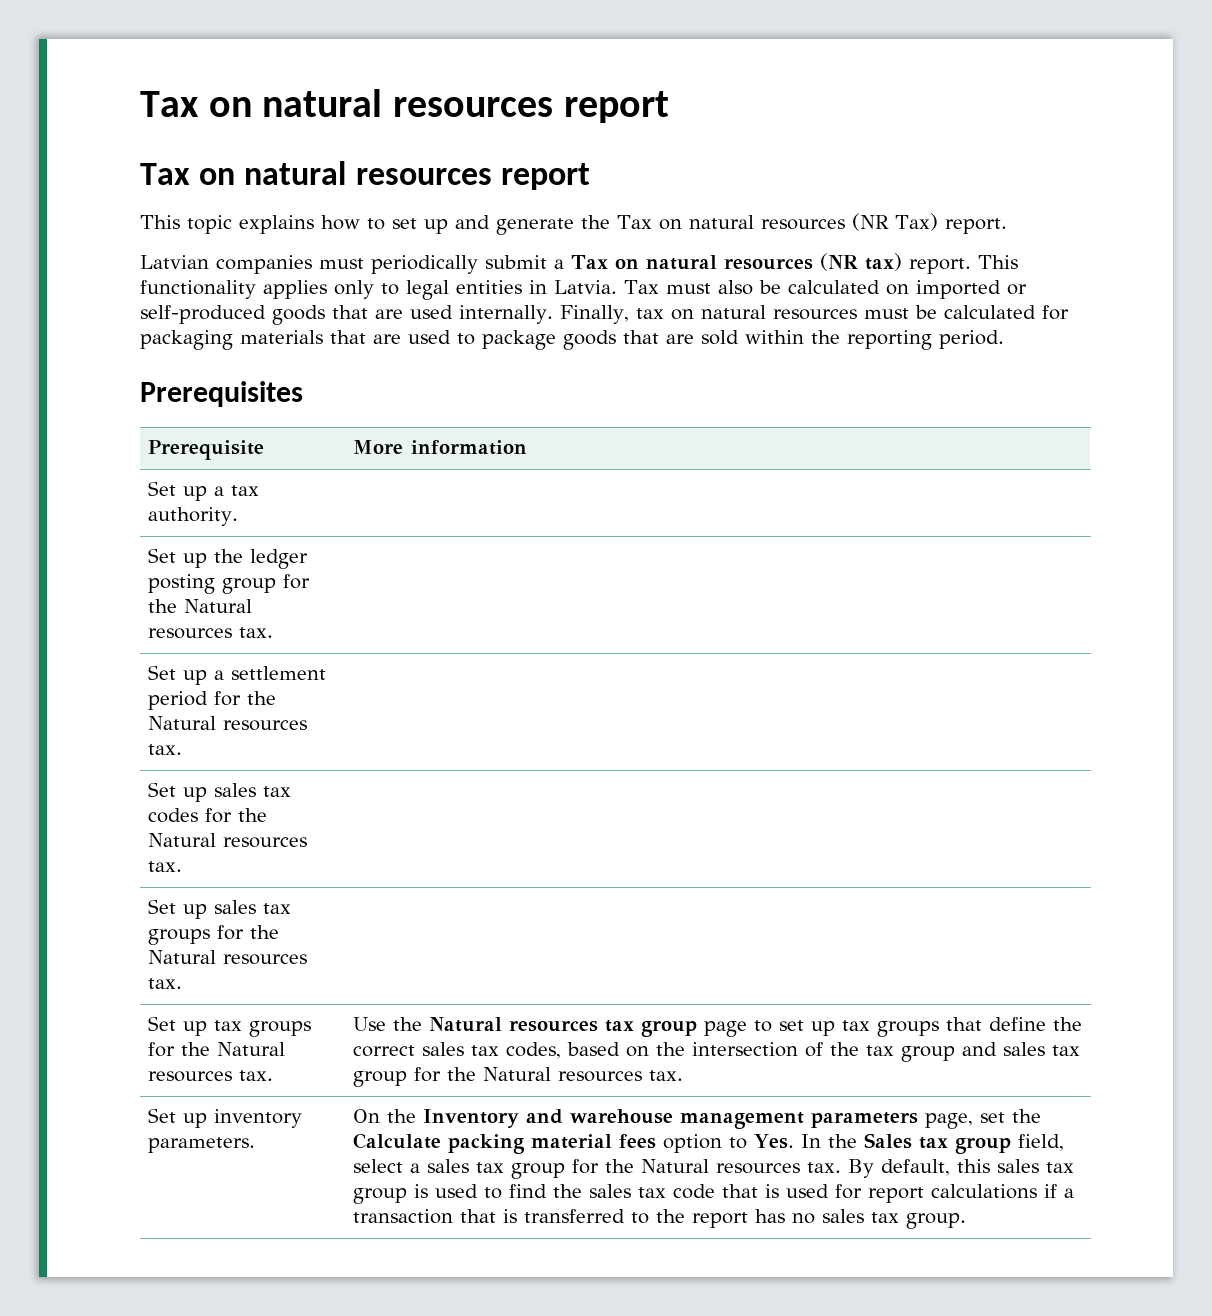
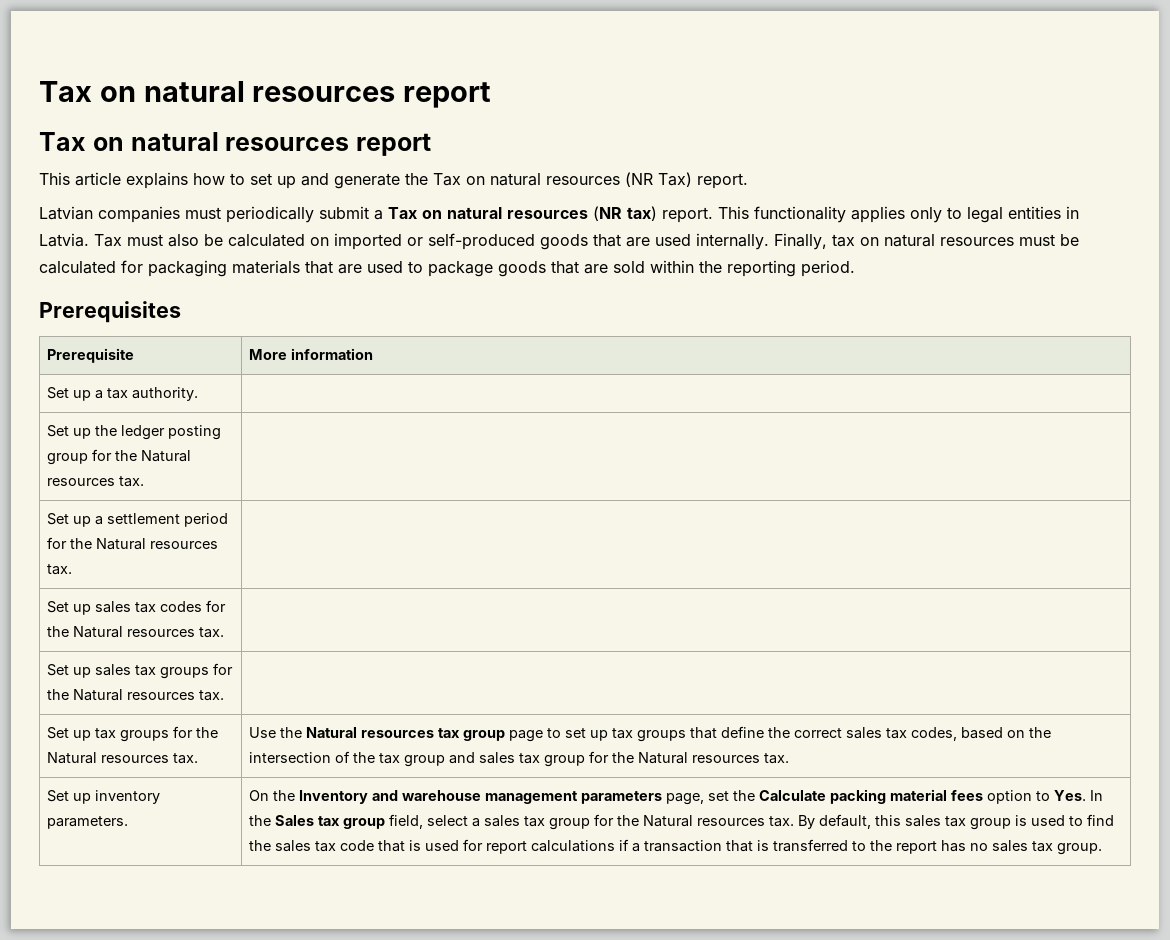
- This topic explains how to set up and generate the Tax on natural resources (NR Tax) report.
+ This article explains how to set up and generate the Tax on natural resources (NR Tax) report.

